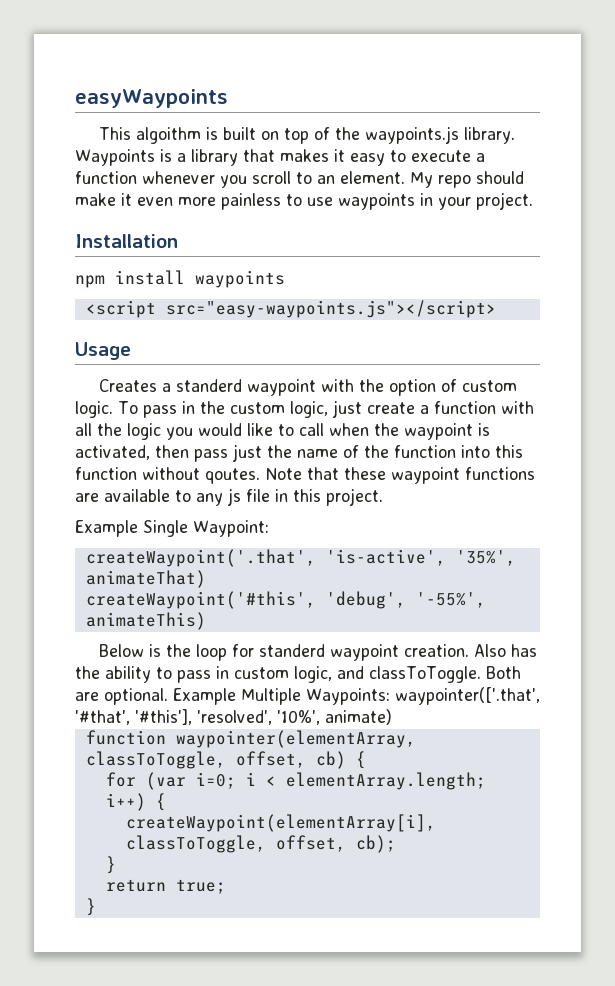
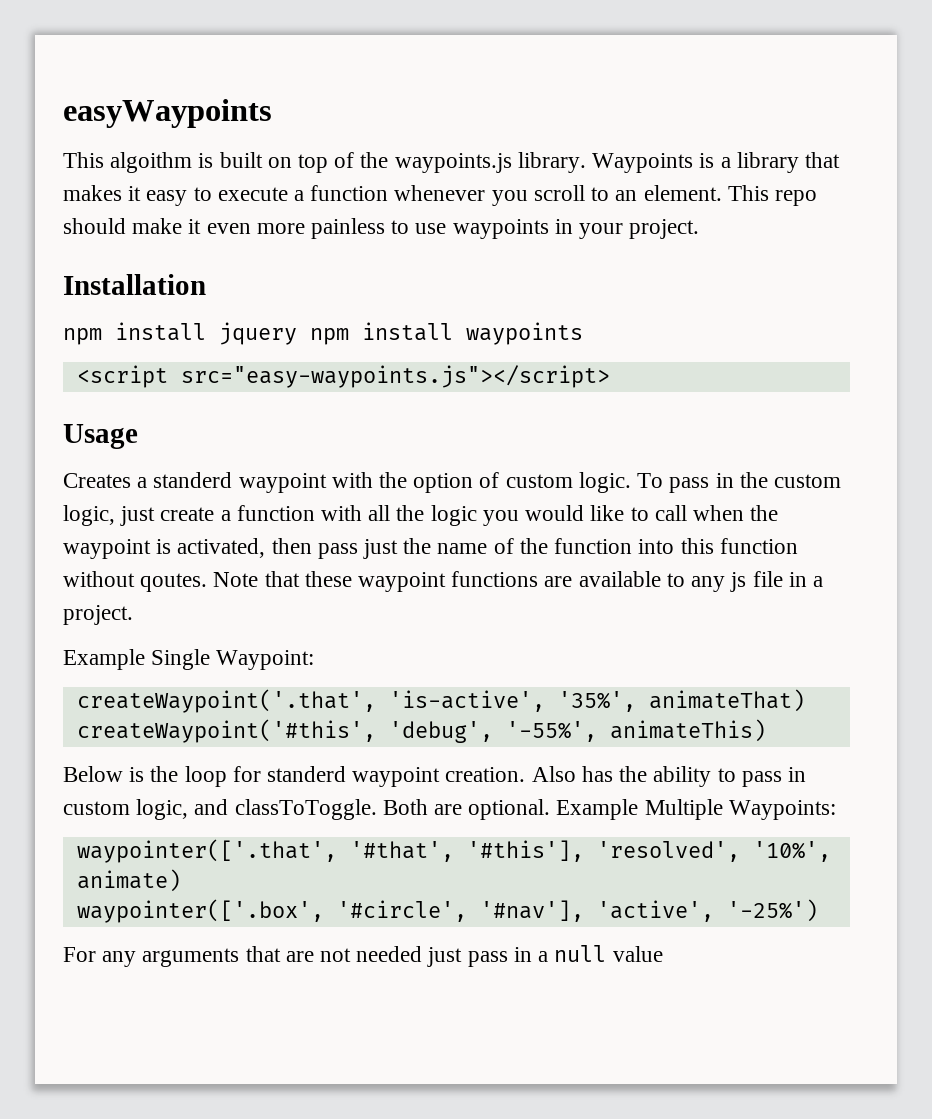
- My repo should make it even more painless to use waypoints in your project.
+ This repo should make it even more painless to use waypoints in your project.
- npm install waypoints
+ npm install jquery npm install waypoints
- Note that these waypoint functions are available to any js file in this project.
+ Note that these waypoint functions are available to any js file in a project.
- Example Multiple Waypoints: waypointer(['.that', '#that', '#this'], 'resolved', '10%', animate)
+ Example Multiple Waypoints:
+ waypointer(['.that', '#that', '#this'], 'resolved', '10%', animate)
- function waypointer(elementArray, classToToggle, offset, cb) {
- for (var i=0; i < elementArray.length; i++) {
- createWaypoint(elementArray[i], classToToggle, offset, cb);
- }
- return true;
- }
+ waypointer(['.box', '#circle', '#nav'], 'active', '-25%')
+ For any arguments that are not needed just pass in a null value

